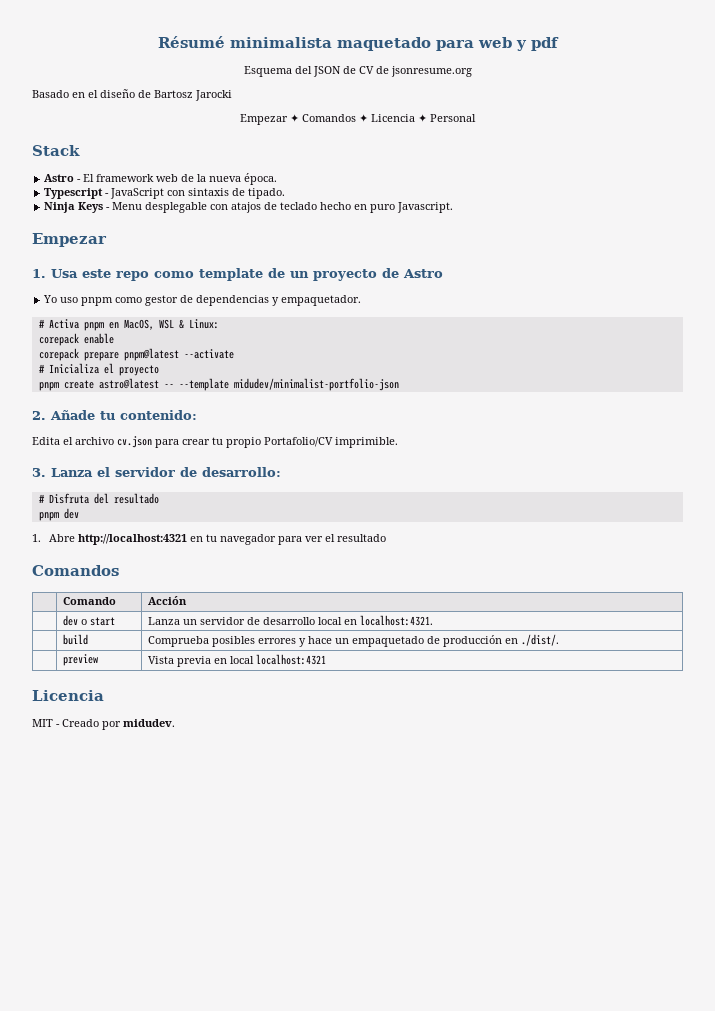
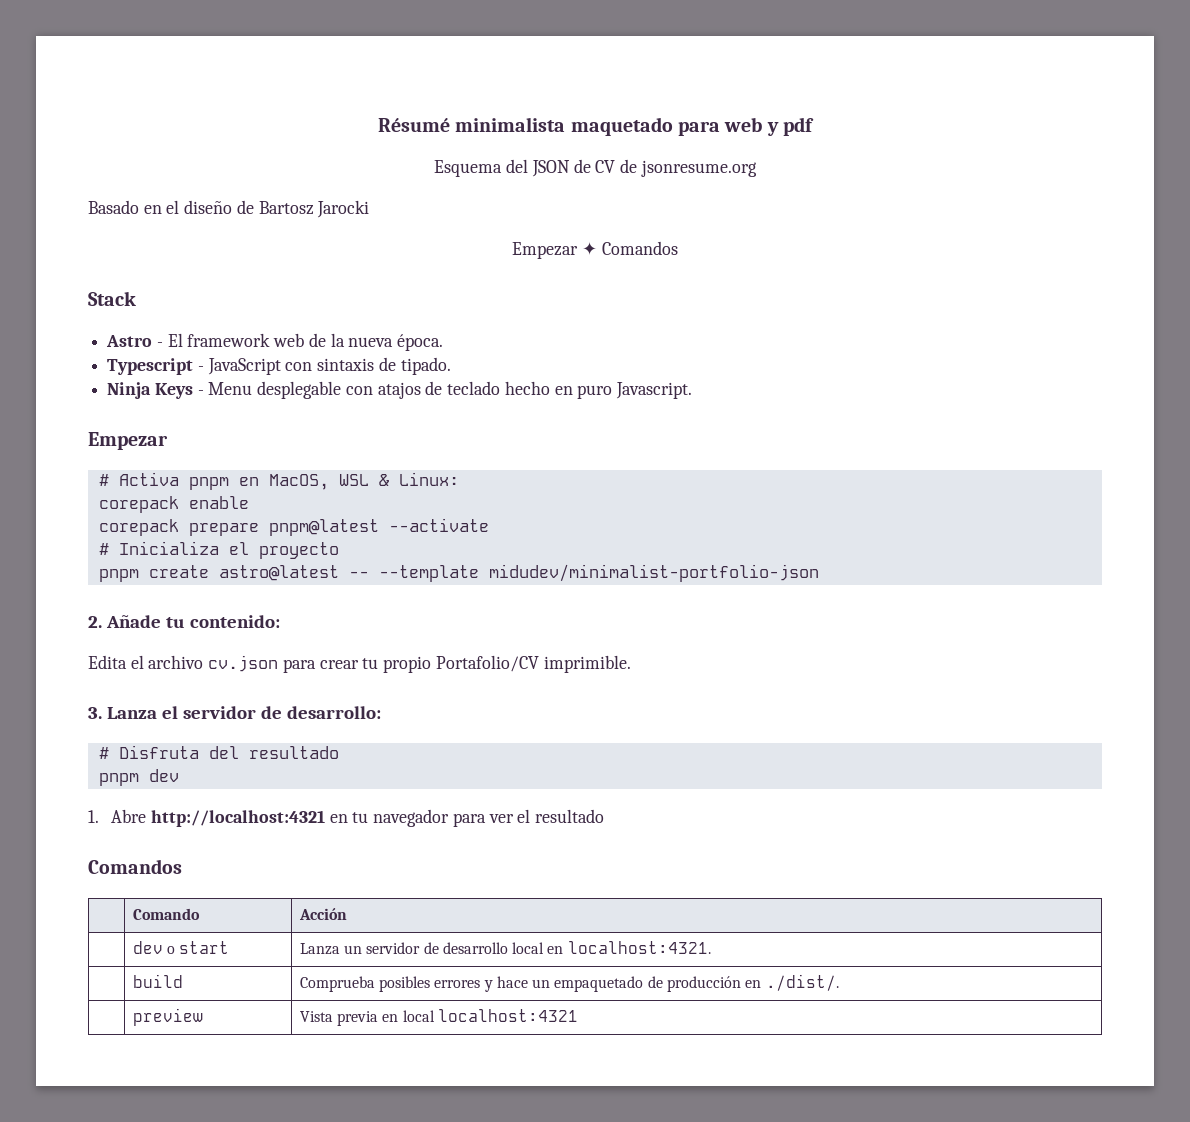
- Empezar ✦ Comandos ✦ Licencia ✦ Personal
+ Empezar ✦ Comandos
- 1. Usa este repo como template de un proyecto de Astro
- Yo uso pnpm como gestor de dependencias y empaquetador.
  | preview | Vista previa en local localhost:4321
- Licencia
- MIT - Creado por midudev.

